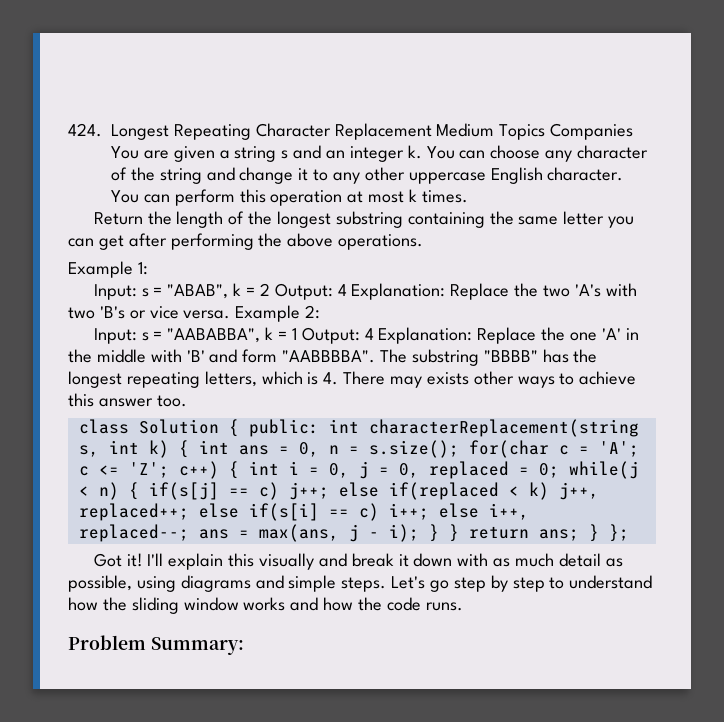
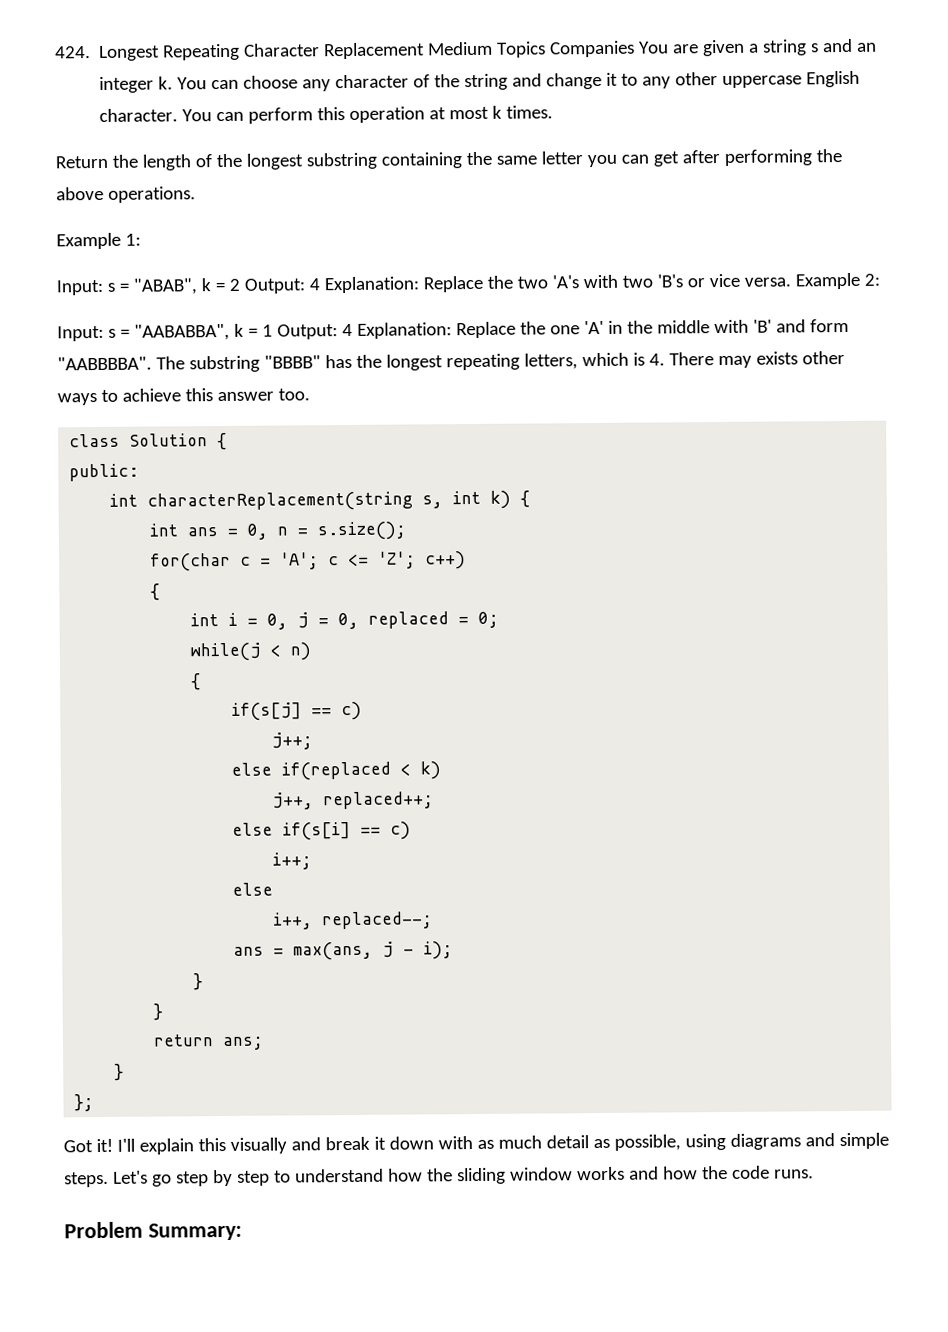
- class Solution { public: int characterReplacement(string s, int k) { int ans = 0, n = s.size(); for(char c = 'A';
+ class Solution {
+ public:
+ int characterReplacement(string s, int k) {
+ int ans = 0, n = s.size();
+ for(char c = 'A';
- c++) { int i = 0, j = 0, replaced = 0; while(j < n) { if(s[j] == c) j++; else if(replaced < k) j++, replaced++; else if(s[i] == c) i++; else i++, replaced--; ans = max(ans, j - i); } } return ans; } };
+ c++)
+ {
+ int i = 0, j = 0, replaced = 0;
+ while(j < n)
+ {
+ if(s[j] == c)
+ j++;
+ else if(replaced < k)
+ j++, replaced++;
+ else if(s[i] == c)
+ i++;
+ else
+ i++, replaced--;
+ ans = max(ans, j - i);
+ }
+ }
+ return ans;
+ }
+ };

